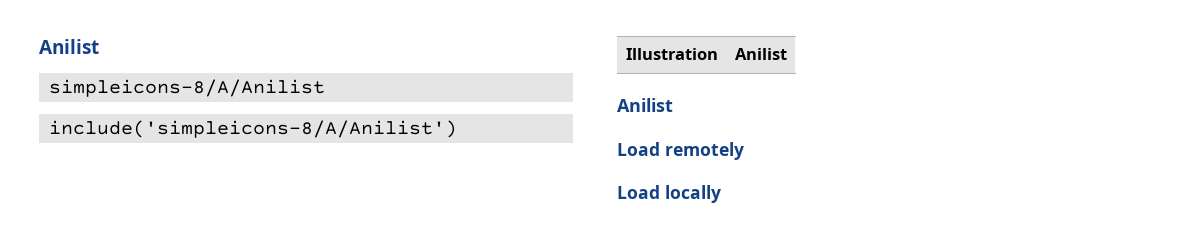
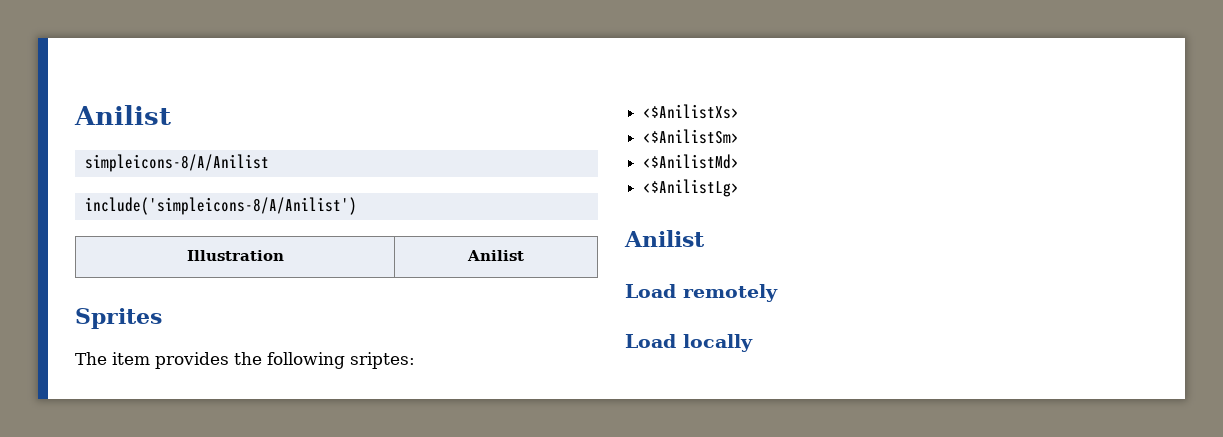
+ Sprites
+ The item provides the following sriptes:
+ <$AnilistXs>
+ <$AnilistSm>
+ <$AnilistMd>
+ <$AnilistLg>

